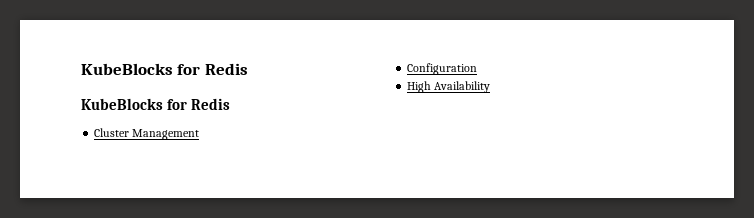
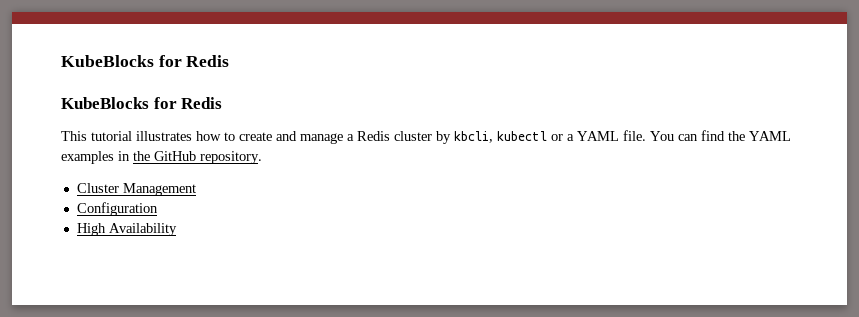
+ This tutorial illustrates how to create and manage a Redis cluster by kbcli, kubectl or a YAML file. You can find the YAML examples in the GitHub repository.

